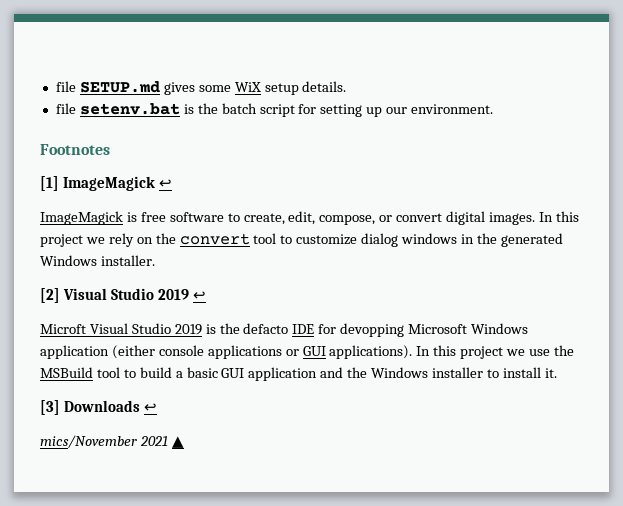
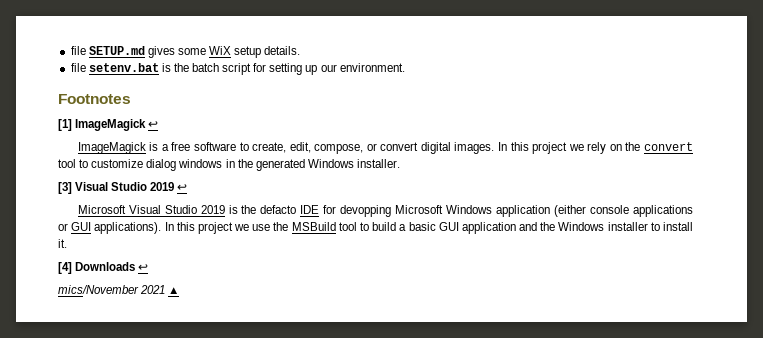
- ImageMagick is free software to create, edit, compose, or convert digital images.
+ ImageMagick is a free software to create, edit, compose, or convert digital images.
- [2] Visual Studio 2019 ↩
+ [3] Visual Studio 2019 ↩
- Microft Visual Studio 2019 is the defacto IDE for devopping Microsoft Windows application (either console applications or GUI applications).
+ Microsoft Visual Studio 2019 is the defacto IDE for devopping Microsoft Windows application (either console applications or GUI applications).
- [3] Downloads ↩
+ [4] Downloads ↩

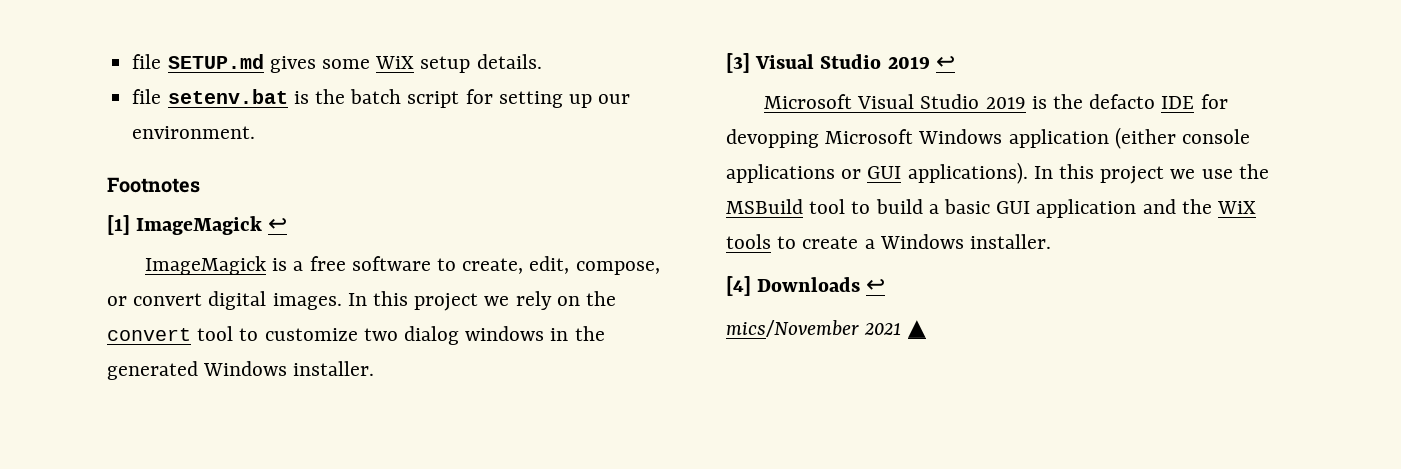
- In this project we rely on the convert tool to customize dialog windows in the generated Windows installer.
+ In this project we rely on the convert tool to customize two dialog windows in the generated Windows installer.
- In this project we use the MSBuild tool to build a basic GUI application and the Windows installer to install it.
+ In this project we use the MSBuild tool to build a basic GUI application and the WiX tools to create a Windows installer.

